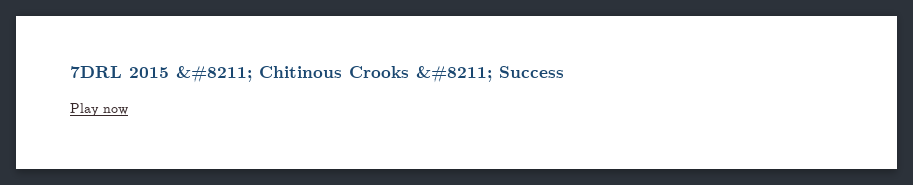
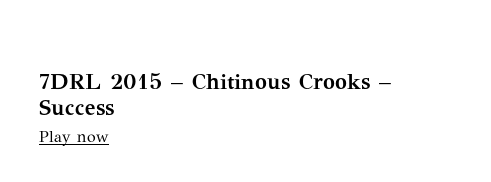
- 7DRL 2015 &#8211; Chitinous Crooks &#8211; Success
+ 7DRL 2015 – Chitinous Crooks – Success

